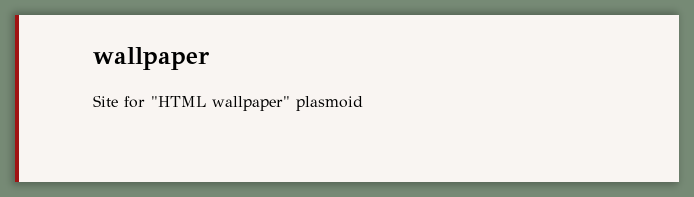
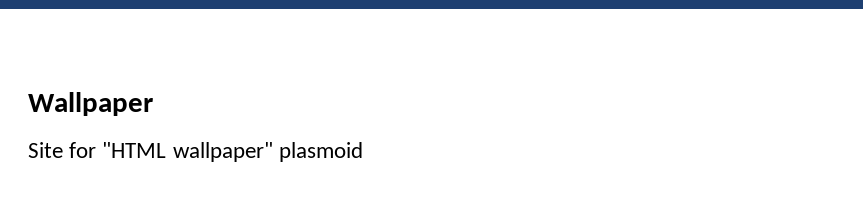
- wallpaper
+ Wallpaper

